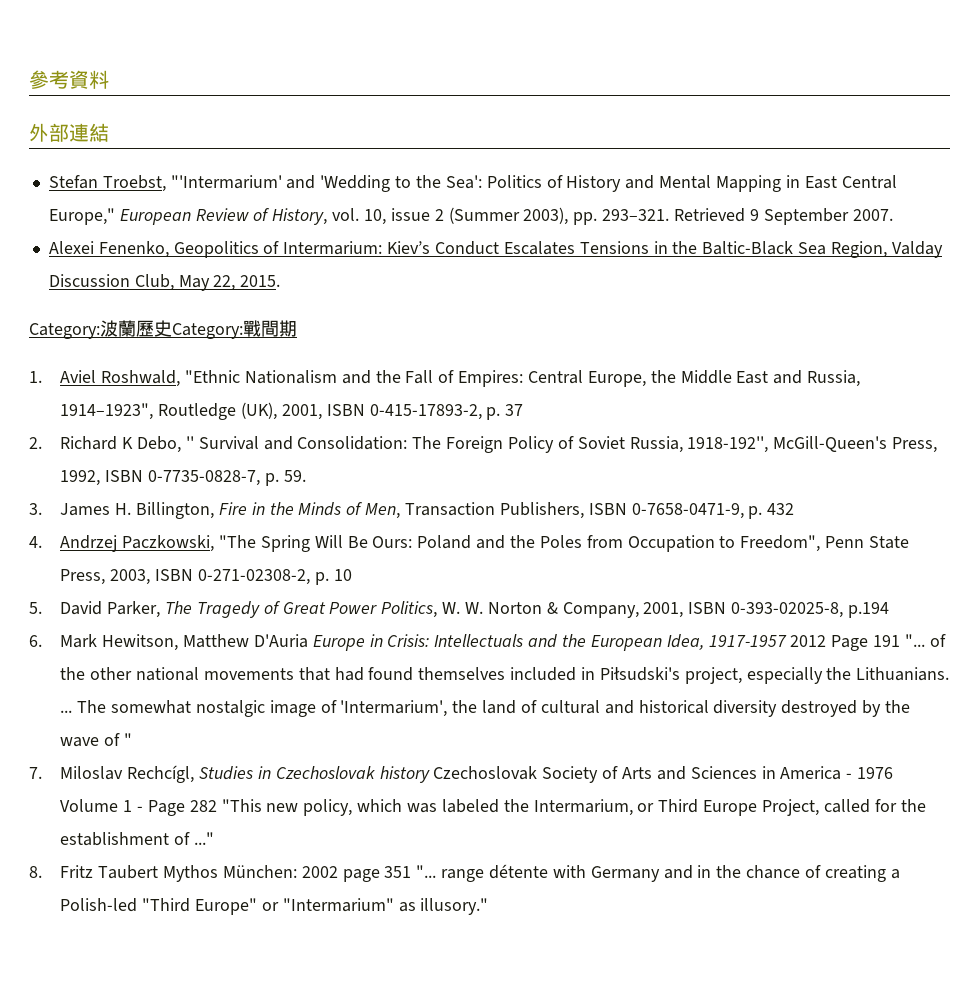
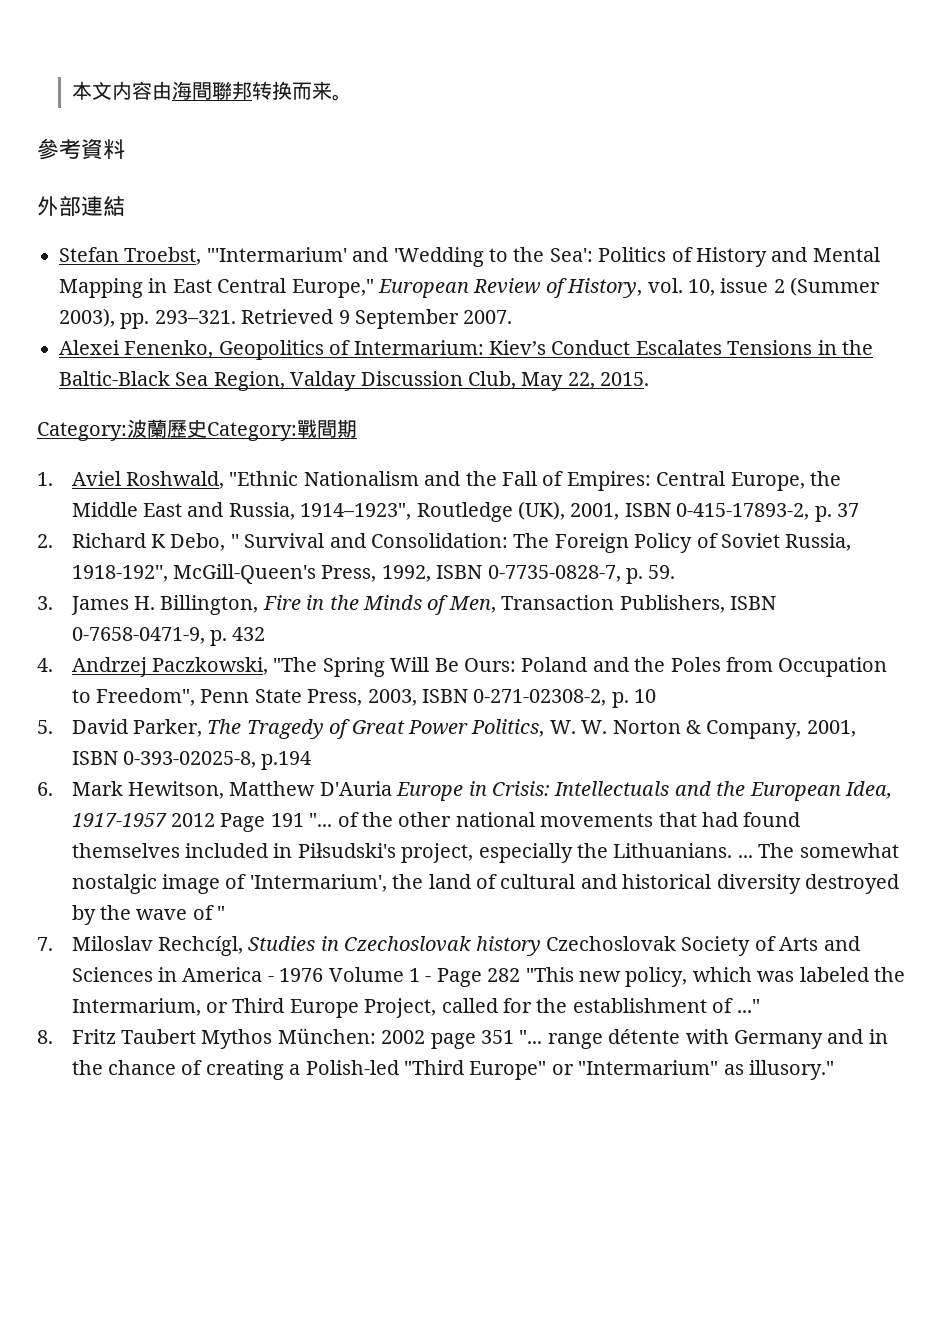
+ 本文内容由海間聯邦转换而来。

